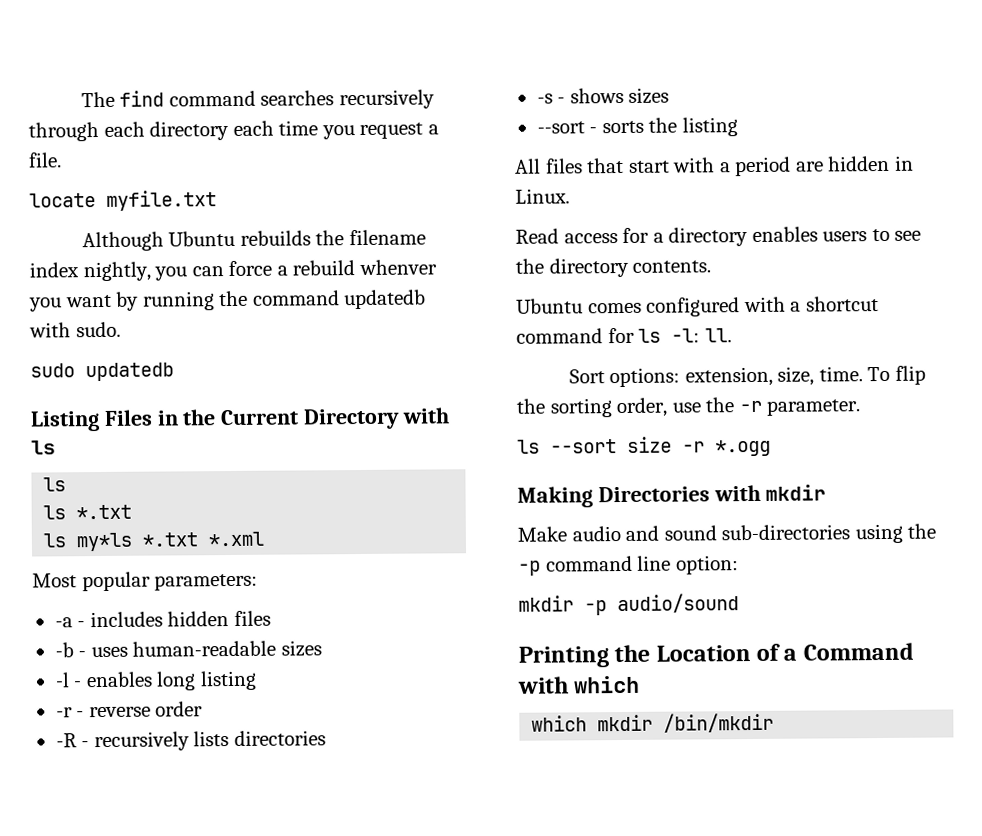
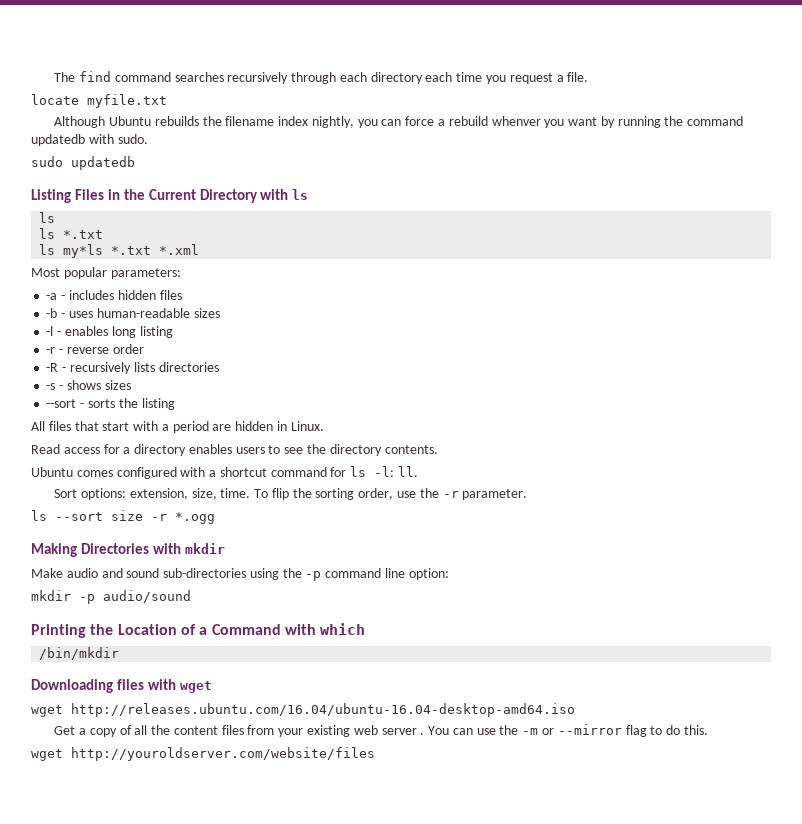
- which mkdir /bin/mkdir
+ /bin/mkdir
+ Downloading files with wget
+ wget http://releases.ubuntu.com/16.04/ubuntu-16.04-desktop-amd64.iso
+ Get a copy of all the content files from your existing web server . You can use the -m or --mirror flag to do this.
+ wget http://youroldserver.com/website/files

